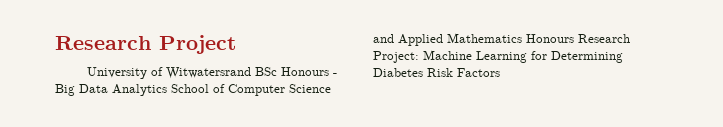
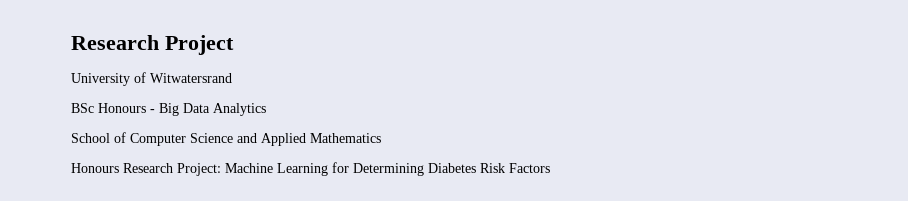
- University of Witwatersrand BSc Honours - Big Data Analytics School of Computer Science and Applied Mathematics Honours Research Project: Machine Learning for Determining Diabetes Risk Factors
+ University of Witwatersrand
+ BSc Honours - Big Data Analytics
+ School of Computer Science and Applied Mathematics
+ Honours Research Project: Machine Learning for Determining Diabetes Risk Factors

